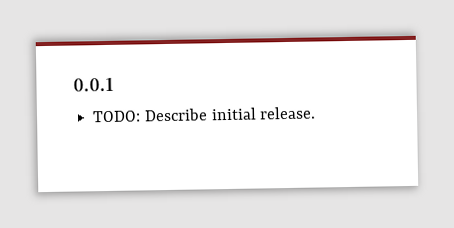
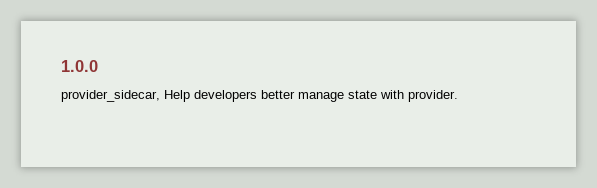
- 0.0.1
- TODO: Describe initial release.
+ 1.0.0
+ provider_sidecar, Help developers better manage state with provider.

